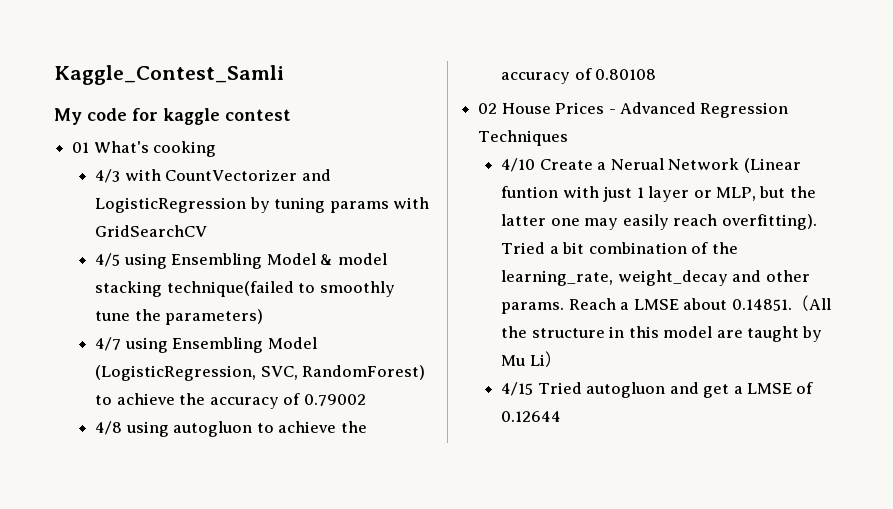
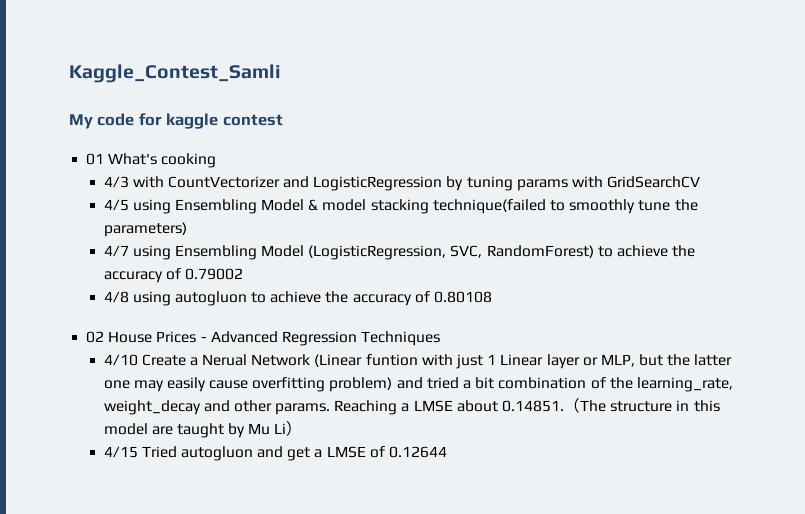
- 4/10 Create a Nerual Network (Linear funtion with just 1 layer or MLP, but the latter one may easily reach overfitting). Tried a bit combination of the learning_rate, weight_decay and other params.
+ 4/10 Create a Nerual Network (Linear funtion with just 1 Linear layer or MLP, but the latter one may easily cause overfitting problem) and tried a bit combination of the learning_rate, weight_decay and other params.
- Reach a LMSE about 0.14851.（All the structure in this model are taught by Mu Li）
+ Reaching a LMSE about 0.14851.（The structure in this model are taught by Mu Li）

